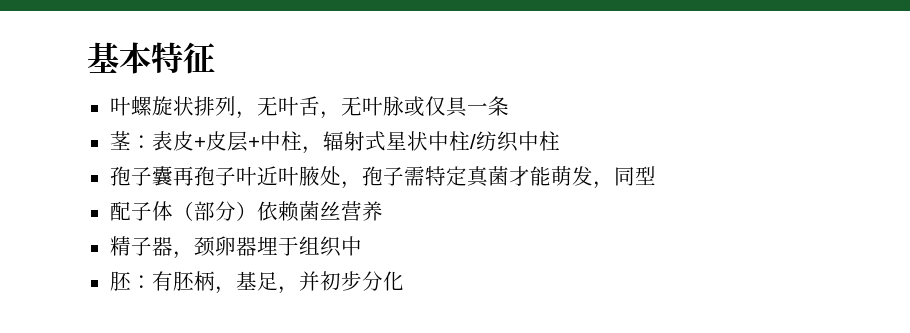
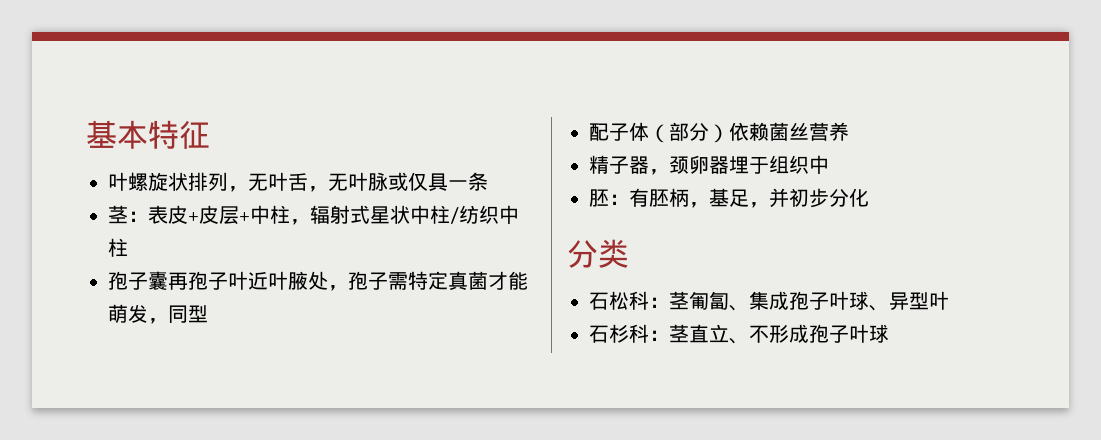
+ 分类
+ 石松科：茎匍匐、集成孢子叶球、异型叶
+ 石杉科：茎直立、不形成孢子叶球

